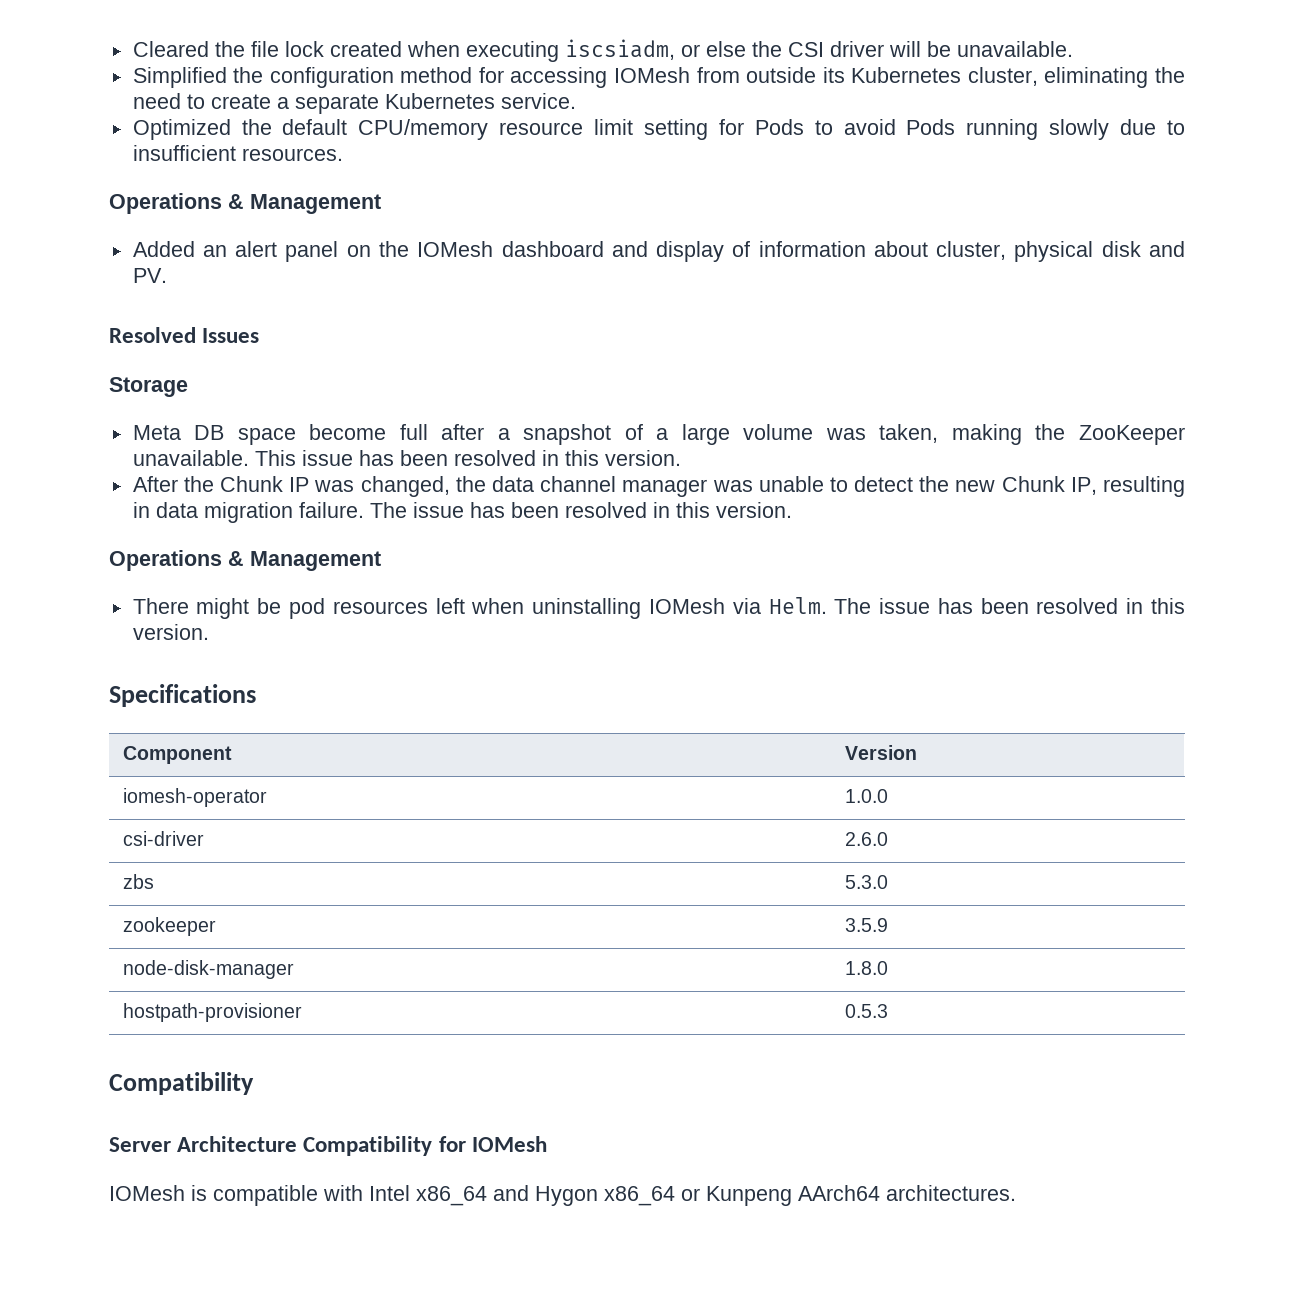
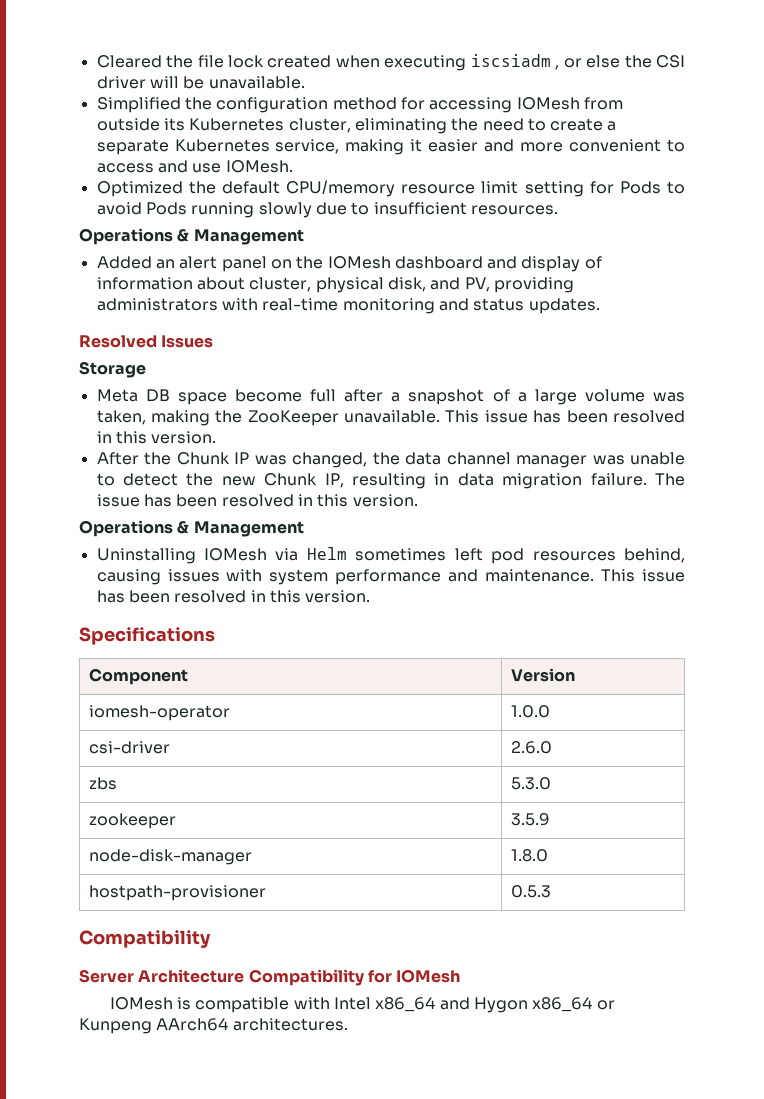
- Cleared the file lock created when executing iscsiadm, or else the CSI driver will be unavailable.
+ Cleared the file lock created when executing iscsiadm , or else the CSI driver will be unavailable.
- Simplified the configuration method for accessing IOMesh from outside its Kubernetes cluster, eliminating the need to create a separate Kubernetes service.
+ Simplified the configuration method for accessing IOMesh from outside its Kubernetes cluster, eliminating the need to create a separate Kubernetes service, making it easier and more convenient to access and use IOMesh.
- Added an alert panel on the IOMesh dashboard and display of information about cluster, physical disk and PV.
+ Added an alert panel on the IOMesh dashboard and display of information about cluster, physical disk, and PV, providing administrators with real-time monitoring and status updates.
- There might be pod resources left when uninstalling IOMesh via Helm. The issue has been resolved in this version.
+ Uninstalling IOMesh via Helm sometimes left pod resources behind, causing issues with system performance and maintenance. This issue has been resolved in this version.

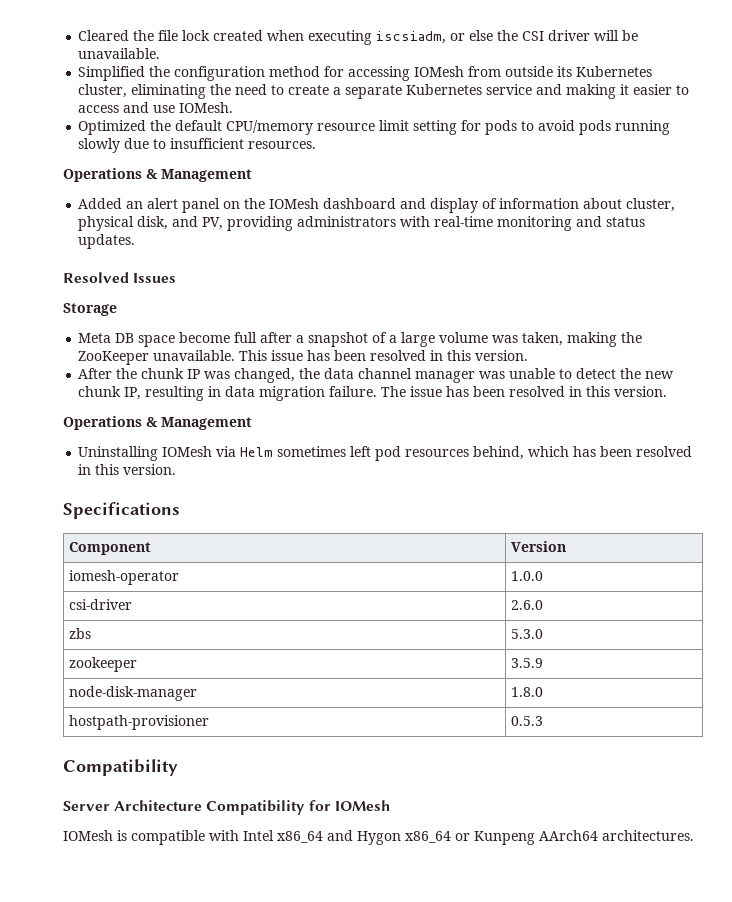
- Cleared the file lock created when executing iscsiadm , or else the CSI driver will be unavailable.
+ Cleared the file lock created when executing iscsiadm, or else the CSI driver will be unavailable.
- Simplified the configuration method for accessing IOMesh from outside its Kubernetes cluster, eliminating the need to create a separate Kubernetes service, making it easier and more convenient to access and use IOMesh.
+ Simplified the configuration method for accessing IOMesh from outside its Kubernetes cluster, eliminating the need to create a separate Kubernetes service and making it easier to access and use IOMesh.
- Optimized the default CPU/memory resource limit setting for Pods to avoid Pods running slowly due to insufficient resources.
+ Optimized the default CPU/memory resource limit setting for pods to avoid pods running slowly due to insufficient resources.
- After the Chunk IP was changed, the data channel manager was unable to detect the new Chunk IP, resulting in data migration failure.
+ After the chunk IP was changed, the data channel manager was unable to detect the new chunk IP, resulting in data migration failure.
- Uninstalling IOMesh via Helm sometimes left pod resources behind, causing issues with system performance and maintenance. This issue has been resolved in this version.
+ Uninstalling IOMesh via Helm sometimes left pod resources behind, which has been resolved in this version.

